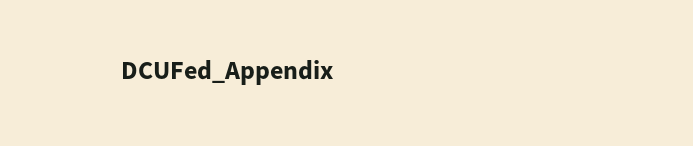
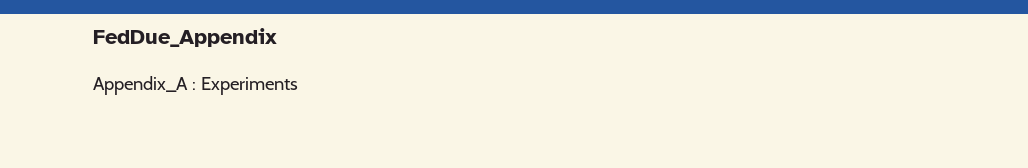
- DCUFed_Appendix
+ FedDue_Appendix
+ Appendix_A : Experiments

